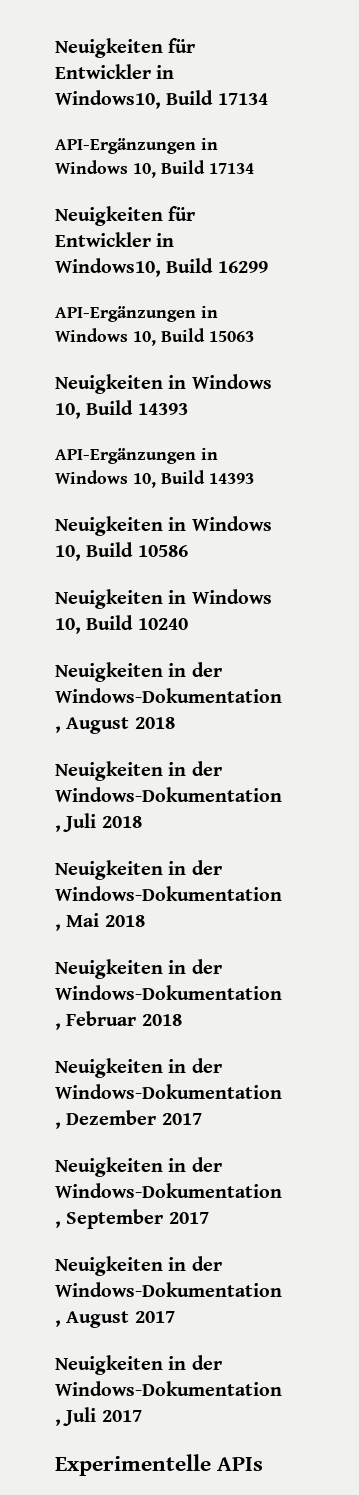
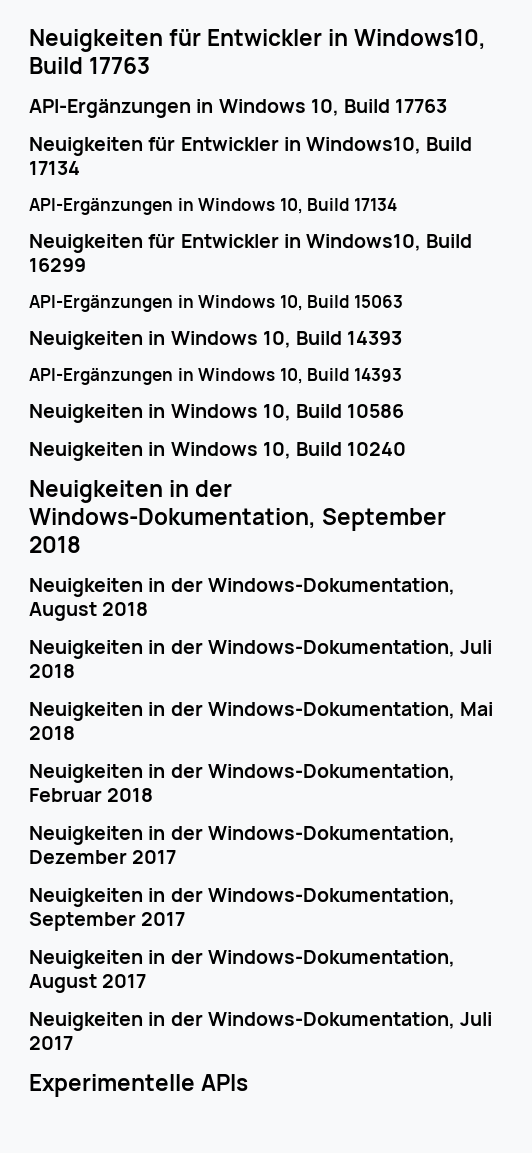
+ Neuigkeiten für Entwickler in Windows10, Build 17763
+ API-Ergänzungen in Windows 10, Build 17763
+ Neuigkeiten in der Windows-Dokumentation, September 2018

